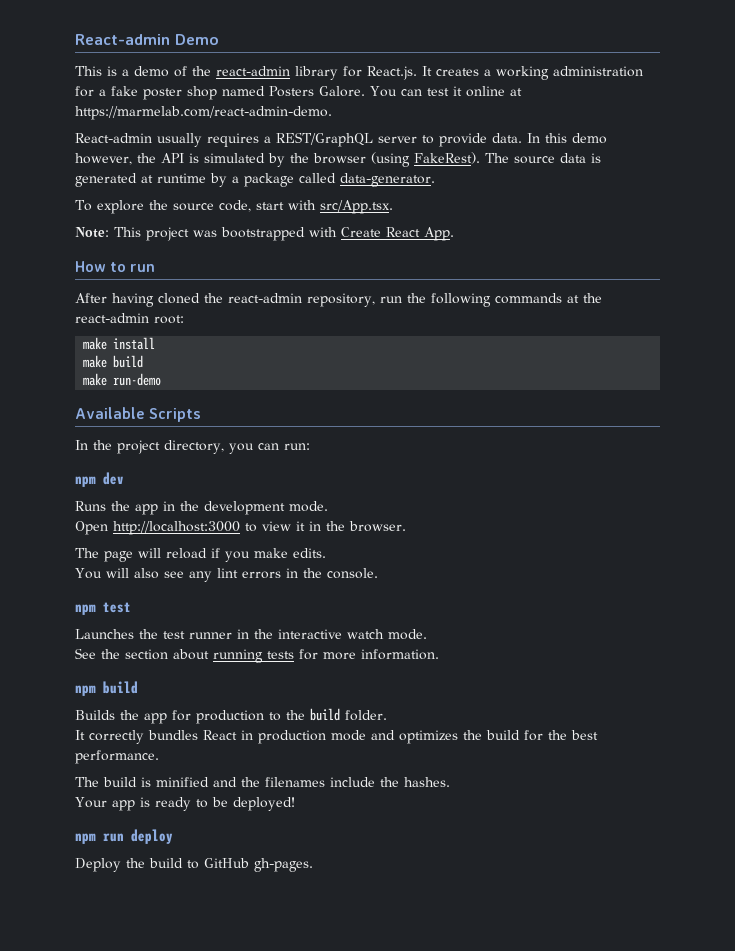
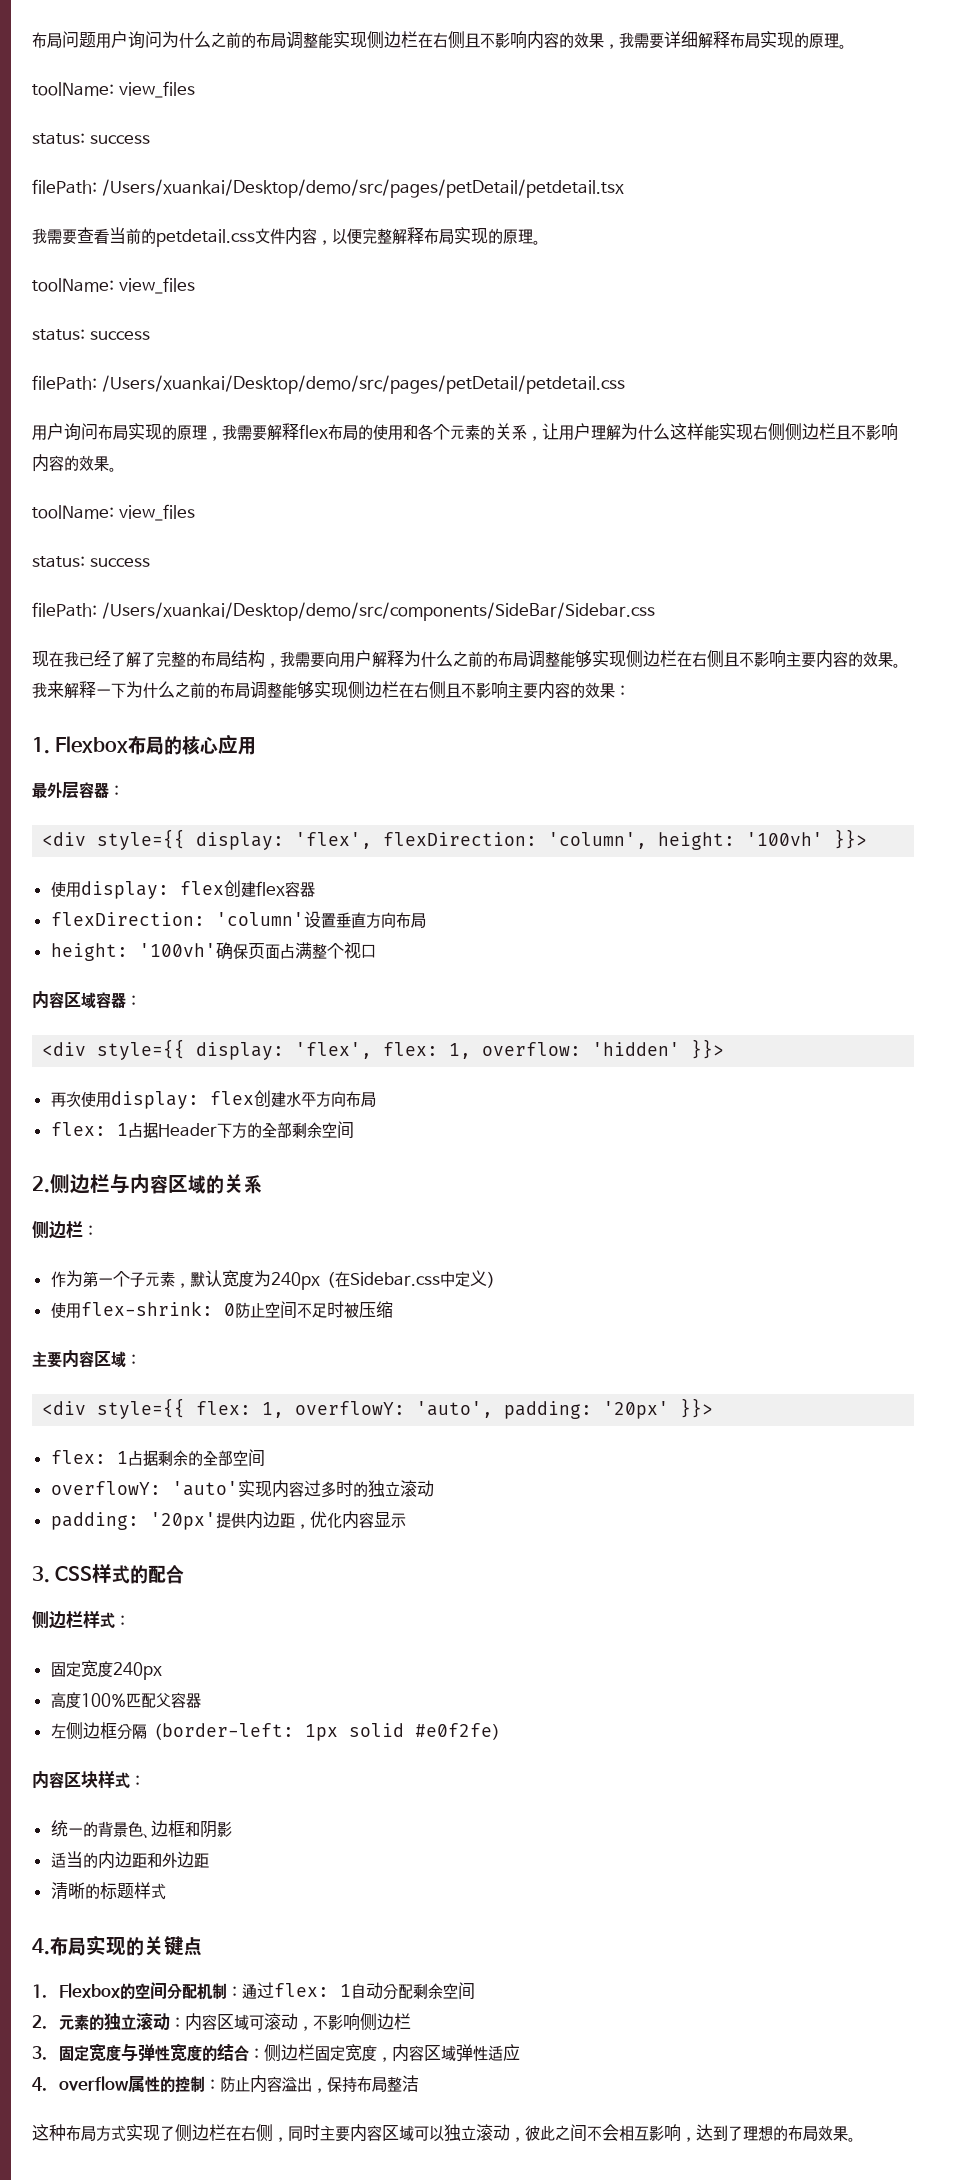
- React-admin Demo
- This is a demo of the react-admin library for React.js. It creates a working administration for a fake poster shop named Posters Galore. You can test it online at https://marmelab.com/react-admin-demo.
- React-admin usually requires a REST/GraphQL server to provide data. In this demo however, the API is simulated by the browser (using FakeRest). The source data is generated at runtime by a package called data-generator.
- To explore the source code, start with src/App.tsx.
- Note: This project was bootstrapped with Create React App.
- How to run
- After having cloned the react-admin repository, run the following commands at the react-admin root:
- make install
- make build
- make run-demo
- Available Scripts
- In the project directory, you can run:
- npm dev
- Runs the app in the development mode.
- Open http://localhost:3000 to view it in the browser.
- The page will reload if you make edits.
- You will also see any lint errors in the console.
- npm test
- Launches the test runner in the interactive watch mode.
- See the section about running tests for more information.
- npm build
- Builds the app for production to the build folder.
- It correctly bundles React in production mode and optimizes the build for the best performance.
- The build is minified and the filenames include the hashes.
- Your app is ready to be deployed!
- npm run deploy
- Deploy the build to GitHub gh-pages.
+ 布局问题用户询问为什么之前的布局调整能实现侧边栏在右侧且不影响内容的效果，我需要详细解释布局实现的原理。
+ toolName: view_files
+ status: success
+ filePath: /Users/xuankai/Desktop/demo/src/pages/petDetail/petdetail.tsx
+ 我需要查看当前的petdetail.css文件内容，以便完整解释布局实现的原理。
+ toolName: view_files
+ status: success
+ filePath: /Users/xuankai/Desktop/demo/src/pages/petDetail/petdetail.css
+ 用户询问布局实现的原理，我需要解释flex布局的使用和各个元素的关系，让用户理解为什么这样能实现右侧侧边栏且不影响内容的效果。
+ toolName: view_files
+ status: success
+ filePath: /Users/xuankai/Desktop/demo/src/components/SideBar/Sidebar.css
+ 现在我已经了解了完整的布局结构，我需要向用户解释为什么之前的布局调整能够实现侧边栏在右侧且不影响主要内容的效果。我来解释一下为什么之前的布局调整能够实现侧边栏在右侧且不影响主要内容的效果：
+ 1. Flexbox布局的核心应用
+ 最外层容器：
+ <div style={{ display: 'flex', flexDirection: 'column', height: '100vh' }}>
+ 使用display: flex创建flex容器
+ flexDirection: 'column'设置垂直方向布局
+ height: '100vh'确保页面占满整个视口
+ 内容区域容器：
+ <div style={{ display: 'flex', flex: 1, overflow: 'hidden' }}>
+ 再次使用display: flex创建水平方向布局
+ flex: 1占据Header下方的全部剩余空间
+ 2.侧边栏与内容区域的关系
+ 侧边栏：
+ 作为第一个子元素，默认宽度为240px（在Sidebar.css中定义）
+ 使用flex-shrink: 0防止空间不足时被压缩
+ 主要内容区域：
+ <div style={{ flex: 1, overflowY: 'auto', padding: '20px' }}>
+ flex: 1占据剩余的全部空间
+ overflowY: 'auto'实现内容过多时的独立滚动
+ padding: '20px'提供内边距，优化内容显示
+ 3. CSS样式的配合
+ 侧边栏样式：
+ 固定宽度240px
+ 高度100%匹配父容器
+ 左侧边框分隔（border-left: 1px solid #e0f2fe）
+ 内容区块样式：
+ 统一的背景色、边框和阴影
+ 适当的内边距和外边距
+ 清晰的标题样式
+ 4.布局实现的关键点
+ 1. Flexbox的空间分配机制：通过flex: 1自动分配剩余空间
+ 2.元素的独立滚动：内容区域可滚动，不影响侧边栏
+ 3.固定宽度与弹性宽度的结合：侧边栏固定宽度，内容区域弹性适应
+ 4. overflow属性的控制：防止内容溢出，保持布局整洁
+ 这种布局方式实现了侧边栏在右侧，同时主要内容区域可以独立滚动，彼此之间不会相互影响，达到了理想的布局效果。

